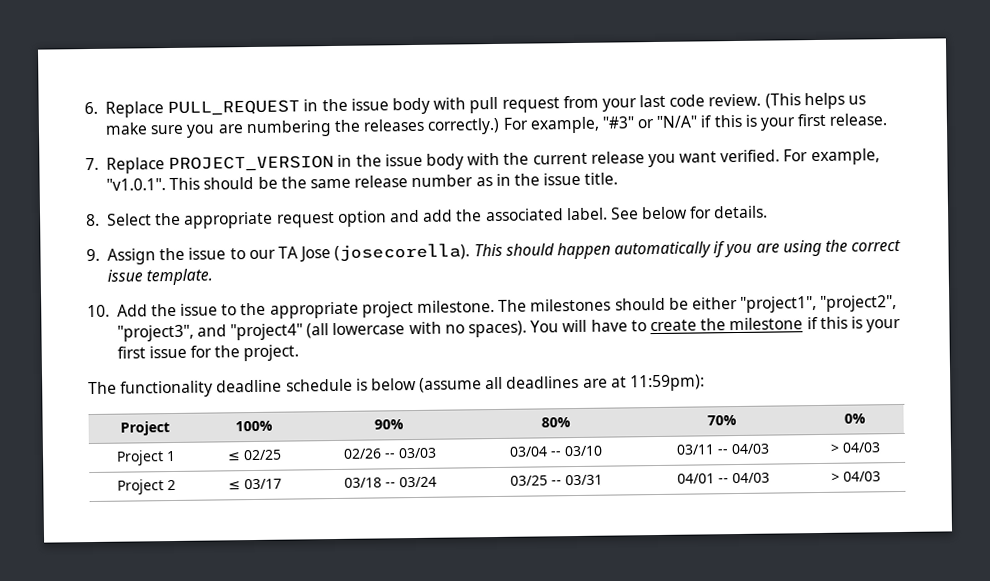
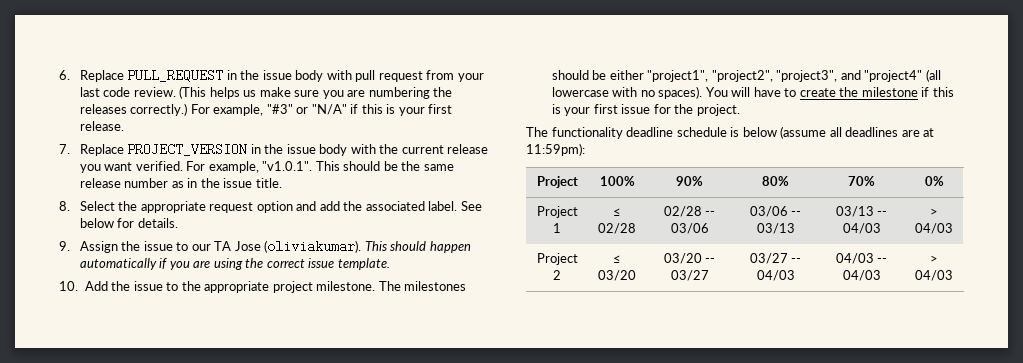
- 9. Assign the issue to our TA Jose (josecorella).
+ 9. Assign the issue to our TA Jose (oliviakumar).
- Project 1 | ≤ 02/25 | 02/26 -- 03/03 | 03/04 -- 03/10 | 03/11 -- 04/03 | > 04/03
+ Project 1 | ≤ 02/28 | 02/28 -- 03/06 | 03/06 -- 03/13 | 03/13 -- 04/03 | > 04/03
- Project 2 | ≤ 03/17 | 03/18 -- 03/24 | 03/25 -- 03/31 | 04/01 -- 04/03 | > 04/03
+ Project 2 | ≤ 03/20 | 03/20 -- 03/27 | 03/27 -- 04/03 | 04/03 -- 04/03 | > 04/03

